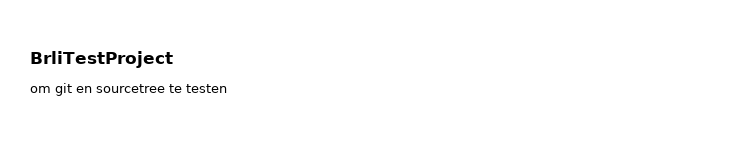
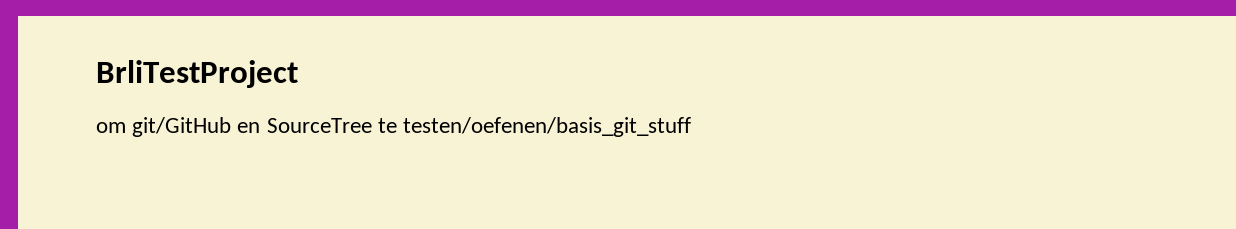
- om git en sourcetree te testen
+ om git/GitHub en SourceTree te testen/oefenen/basis_git_stuff

